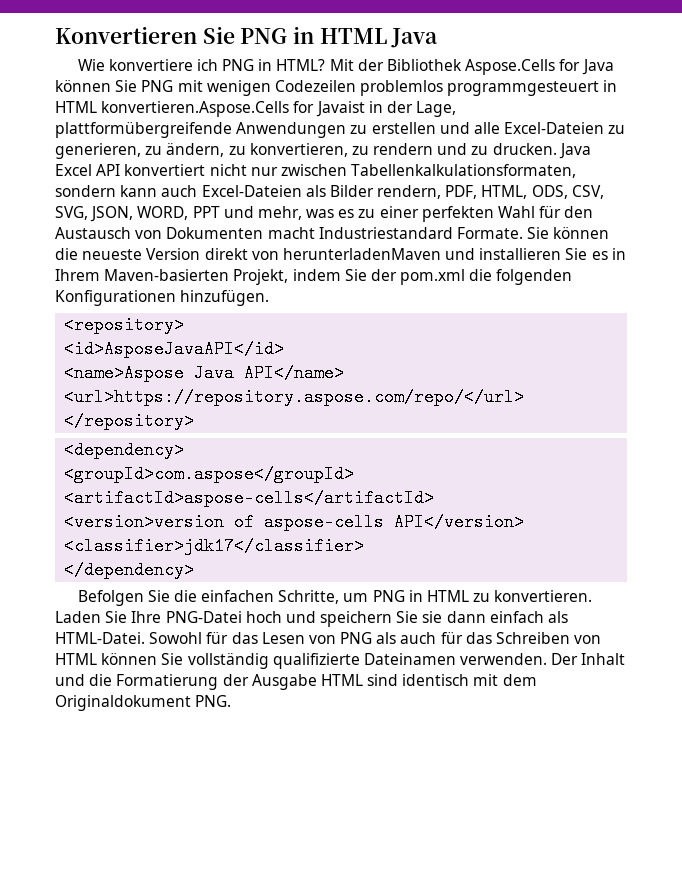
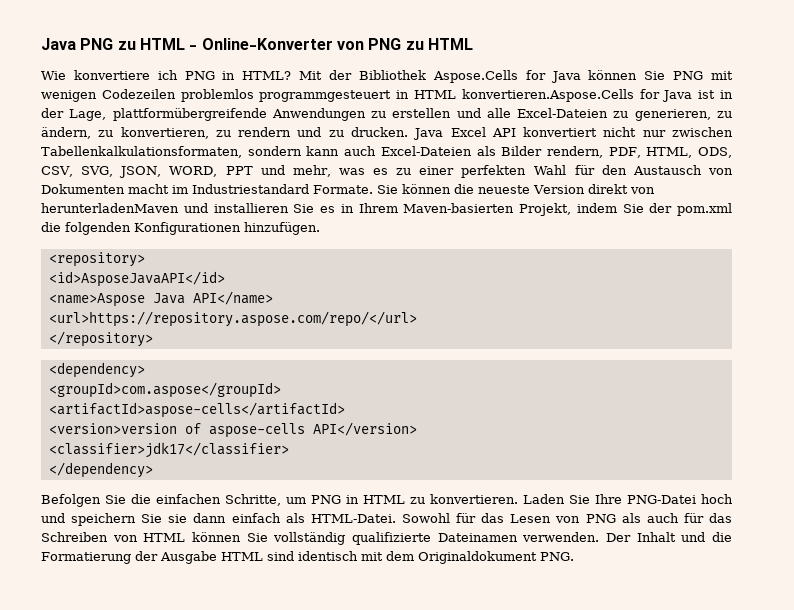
- Konvertieren Sie PNG in HTML Java
+ Java PNG zu HTML - Online-Konverter von PNG zu HTML
- Mit der Bibliothek Aspose.Cells for Java können Sie PNG mit wenigen Codezeilen problemlos programmgesteuert in HTML konvertieren.Aspose.Cells for Javaist in der Lage, plattformübergreifende Anwendungen zu erstellen und alle Excel-Dateien zu generieren, zu ändern, zu konvertieren, zu rendern und zu drucken.
+ Mit der Bibliothek Aspose.Cells for Java können Sie PNG mit wenigen Codezeilen problemlos programmgesteuert in HTML konvertieren.Aspose.Cells for Java ist in der Lage, plattformübergreifende Anwendungen zu erstellen und alle Excel-Dateien zu generieren, zu ändern, zu konvertieren, zu rendern und zu drucken.
- Java Excel API konvertiert nicht nur zwischen Tabellenkalkulationsformaten, sondern kann auch Excel-Dateien als Bilder rendern, PDF, HTML, ODS, CSV, SVG, JSON, WORD, PPT und mehr, was es zu einer perfekten Wahl für den Austausch von Dokumenten macht Industriestandard Formate.
+ Java Excel API konvertiert nicht nur zwischen Tabellenkalkulationsformaten, sondern kann auch Excel-Dateien als Bilder rendern, PDF, HTML, ODS, CSV, SVG, JSON, WORD, PPT und mehr, was es zu einer perfekten Wahl für den Austausch von Dokumenten macht im Industriestandard Formate.

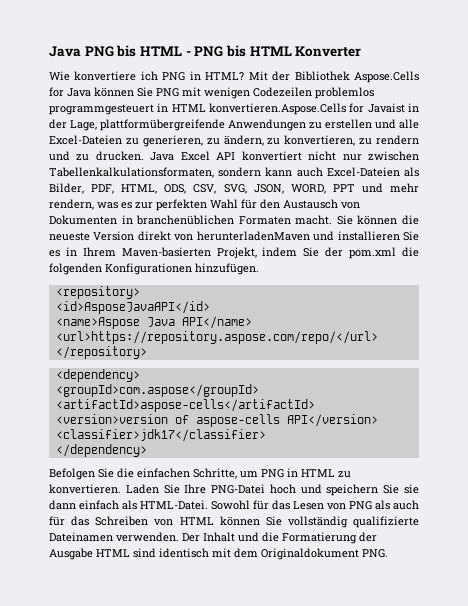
- Java PNG zu HTML - Online-Konverter von PNG zu HTML
+ Java PNG bis HTML - PNG bis HTML Konverter
- Mit der Bibliothek Aspose.Cells for Java können Sie PNG mit wenigen Codezeilen problemlos programmgesteuert in HTML konvertieren.Aspose.Cells for Java ist in der Lage, plattformübergreifende Anwendungen zu erstellen und alle Excel-Dateien zu generieren, zu ändern, zu konvertieren, zu rendern und zu drucken.
+ Mit der Bibliothek Aspose.Cells for Java können Sie PNG mit wenigen Codezeilen problemlos programmgesteuert in HTML konvertieren.Aspose.Cells for Javaist in der Lage, plattformübergreifende Anwendungen zu erstellen und alle Excel-Dateien zu generieren, zu ändern, zu konvertieren, zu rendern und zu drucken.
- Java Excel API konvertiert nicht nur zwischen Tabellenkalkulationsformaten, sondern kann auch Excel-Dateien als Bilder rendern, PDF, HTML, ODS, CSV, SVG, JSON, WORD, PPT und mehr, was es zu einer perfekten Wahl für den Austausch von Dokumenten macht im Industriestandard Formate.
+ Java Excel API konvertiert nicht nur zwischen Tabellenkalkulationsformaten, sondern kann auch Excel-Dateien als Bilder, PDF, HTML, ODS, CSV, SVG, JSON, WORD, PPT und mehr rendern, was es zur perfekten Wahl für den Austausch von Dokumenten in branchenüblichen Formaten macht.

